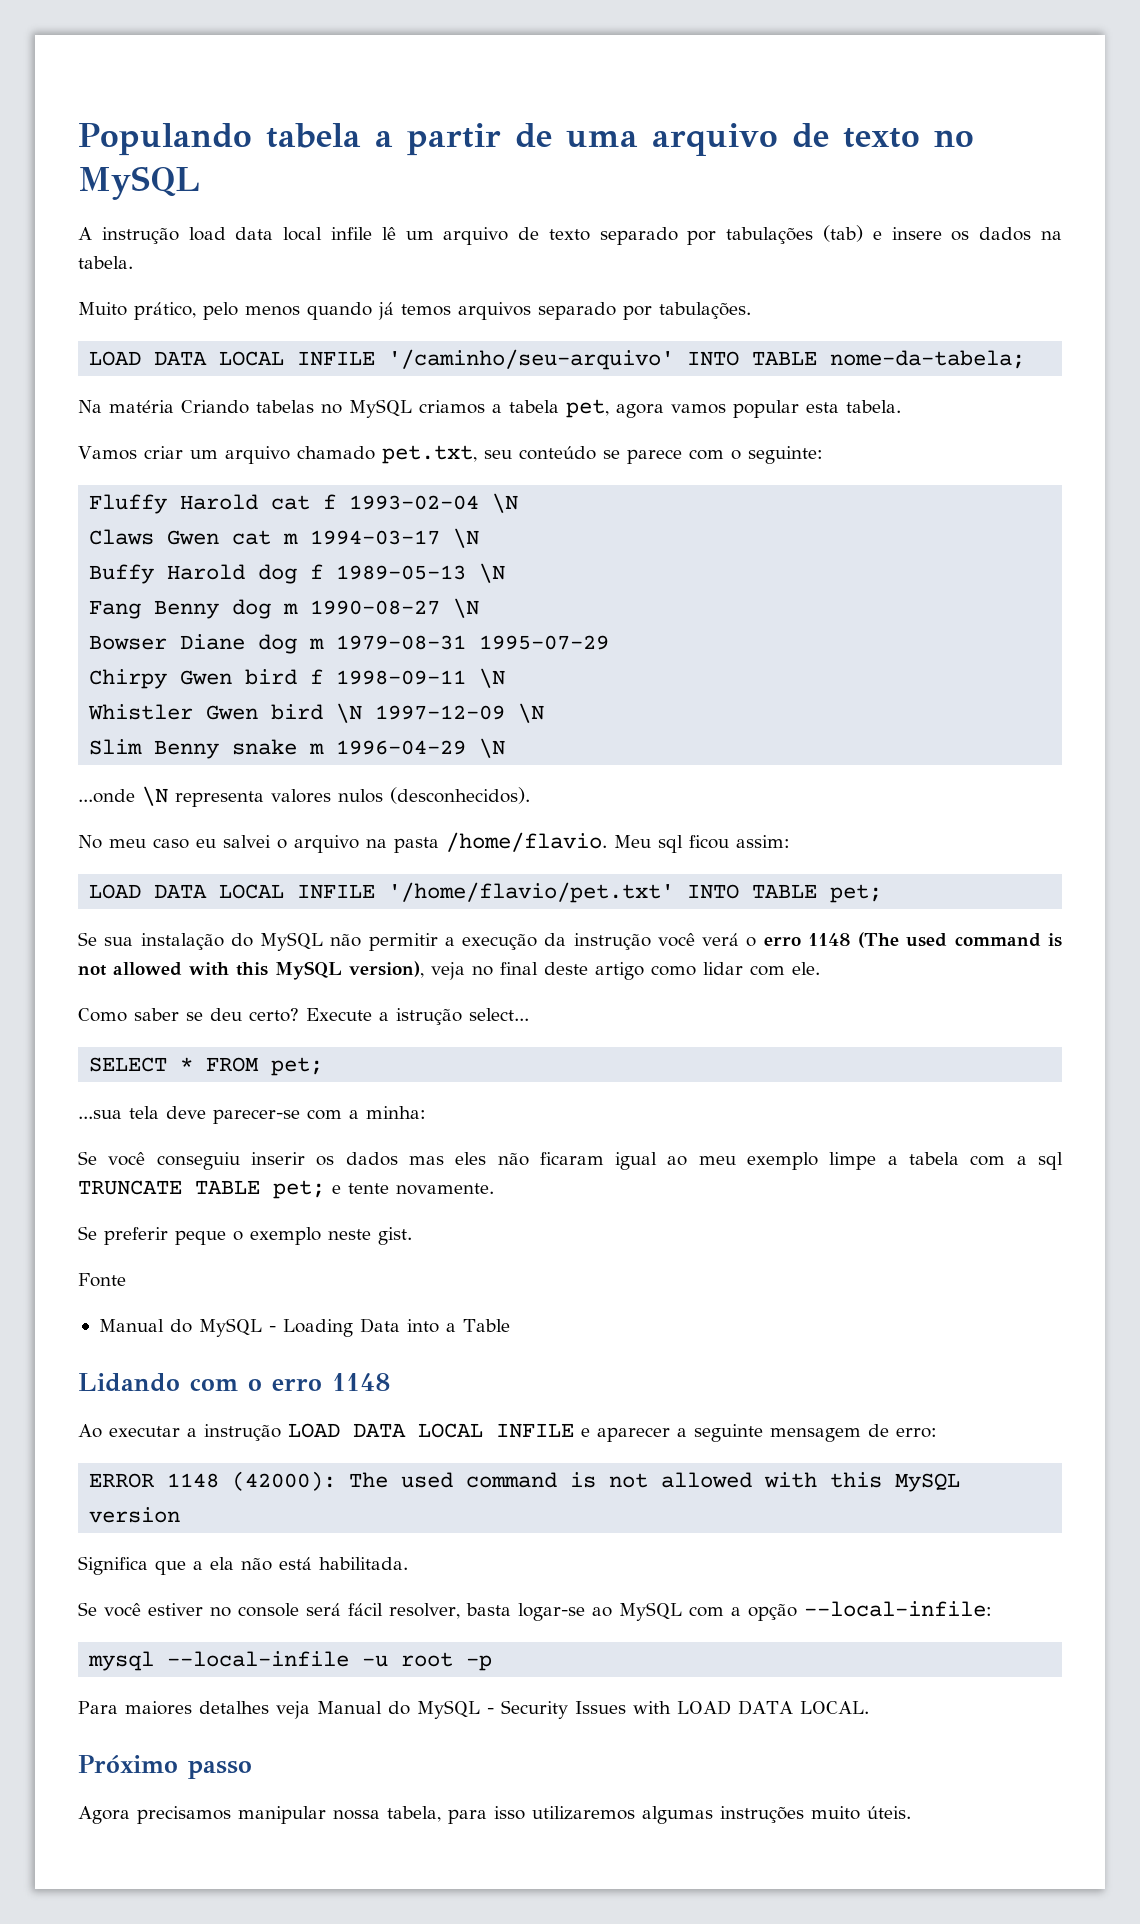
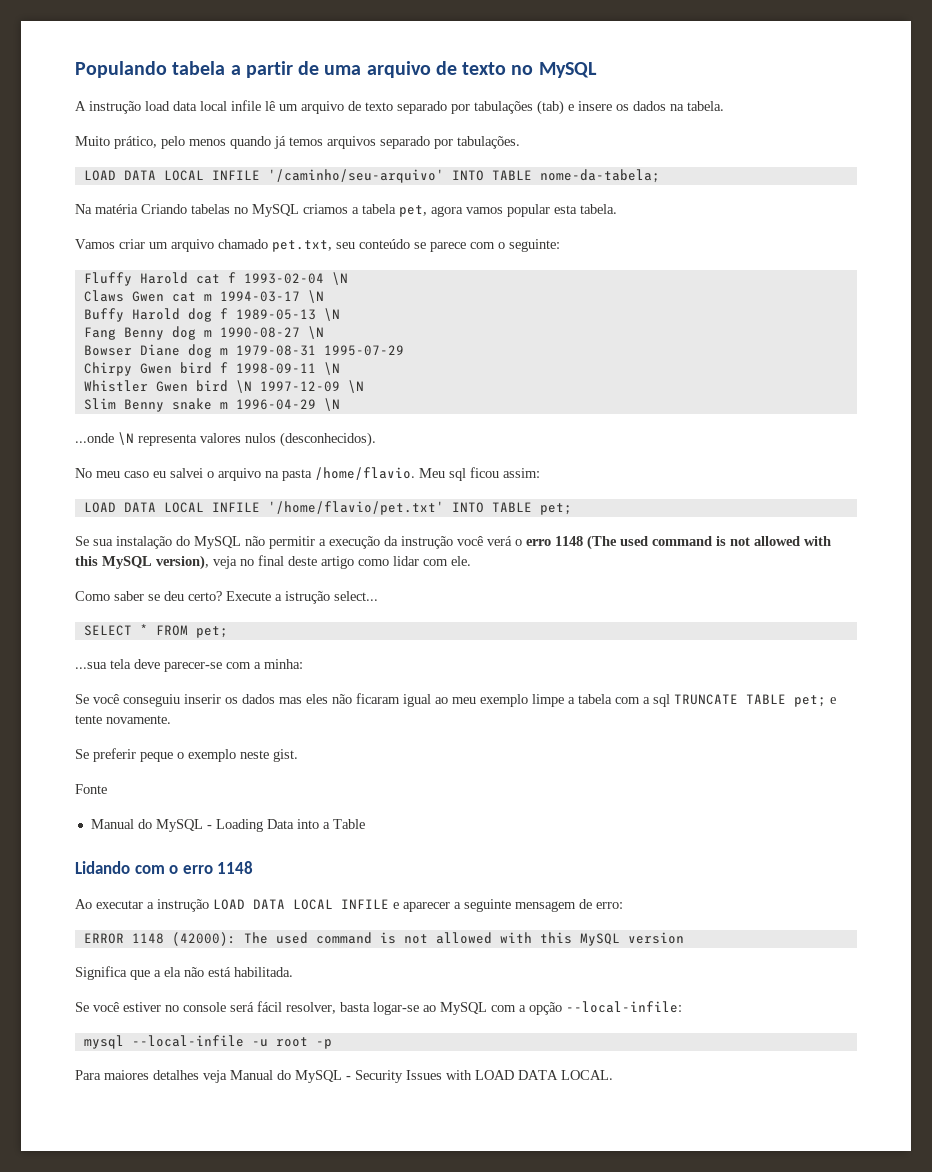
- Próximo passo
- Agora precisamos manipular nossa tabela, para isso utilizaremos algumas instruções muito úteis.

